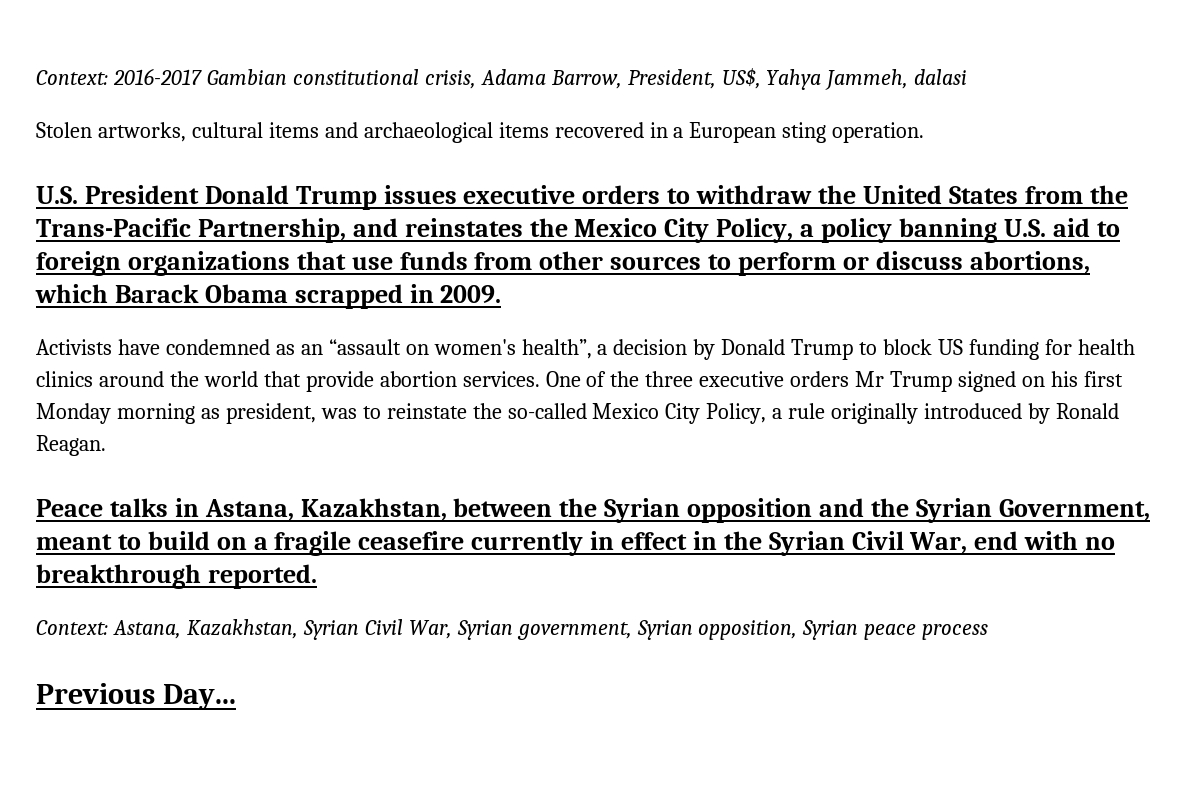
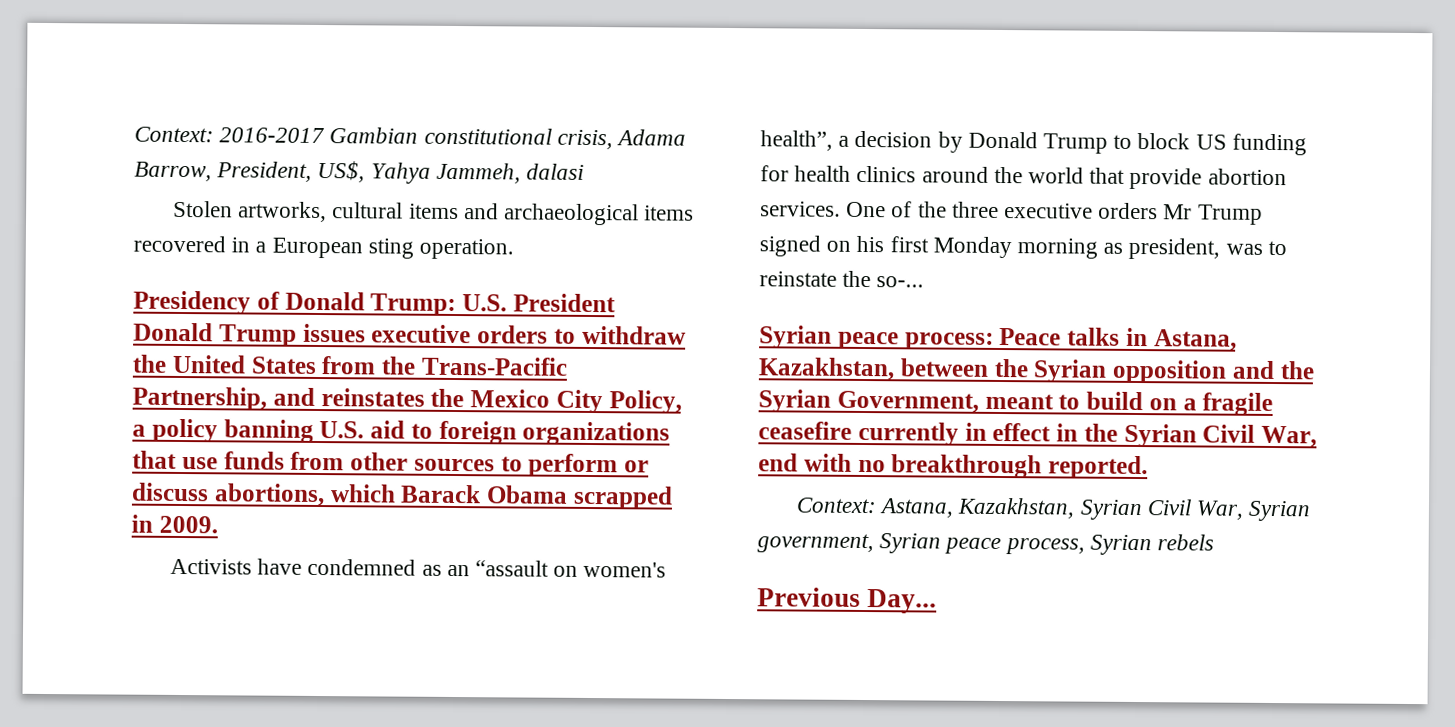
- U.S. President Donald Trump issues executive orders to withdraw the United States from the Trans-Pacific Partnership, and reinstates the Mexico City Policy, a policy banning U.S. aid to foreign organizations that use funds from other sources to perform or discuss abortions, which Barack Obama scrapped in 2009.
+ Presidency of Donald Trump: U.S. President Donald Trump issues executive orders to withdraw the United States from the Trans-Pacific Partnership, and reinstates the Mexico City Policy, a policy banning U.S. aid to foreign organizations that use funds from other sources to perform or discuss abortions, which Barack Obama scrapped in 2009.
- One of the three executive orders Mr Trump signed on his first Monday morning as president, was to reinstate the so-called Mexico City Policy, a rule originally introduced by Ronald Reagan.
- Peace talks in Astana, Kazakhstan, between the Syrian opposition and the Syrian Government, meant to build on a fragile ceasefire currently in effect in the Syrian Civil War, end with no breakthrough reported.
+ One of the three executive orders Mr Trump signed on his first Monday morning as president, was to reinstate the so-...
+ Syrian peace process: Peace talks in Astana, Kazakhstan, between the Syrian opposition and the Syrian Government, meant to build on a fragile ceasefire currently in effect in the Syrian Civil War, end with no breakthrough reported.
- Context: Astana, Kazakhstan, Syrian Civil War, Syrian government, Syrian opposition, Syrian peace process
+ Context: Astana, Kazakhstan, Syrian Civil War, Syrian government, Syrian peace process, Syrian rebels

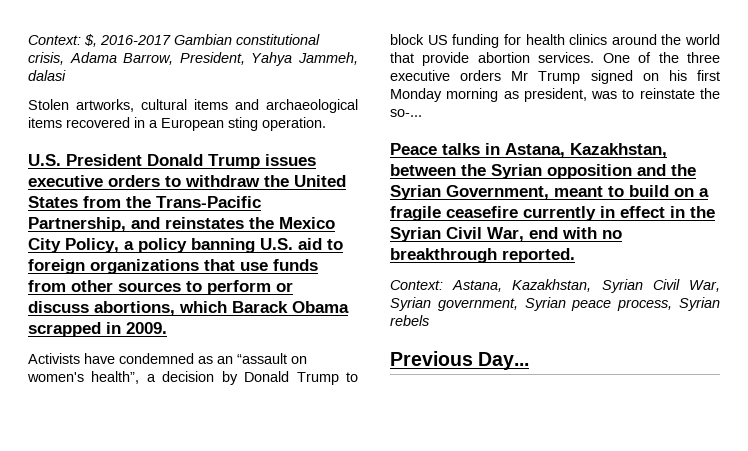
- Context: 2016-2017 Gambian constitutional crisis, Adama Barrow, President, US$, Yahya Jammeh, dalasi
+ Context: $, 2016-2017 Gambian constitutional crisis, Adama Barrow, President, Yahya Jammeh, dalasi
- Presidency of Donald Trump: U.S. President Donald Trump issues executive orders to withdraw the United States from the Trans-Pacific Partnership, and reinstates the Mexico City Policy, a policy banning U.S. aid to foreign organizations that use funds from other sources to perform or discuss abortions, which Barack Obama scrapped in 2009.
+ U.S. President Donald Trump issues executive orders to withdraw the United States from the Trans-Pacific Partnership, and reinstates the Mexico City Policy, a policy banning U.S. aid to foreign organizations that use funds from other sources to perform or discuss abortions, which Barack Obama scrapped in 2009.
- Syrian peace process: Peace talks in Astana, Kazakhstan, between the Syrian opposition and the Syrian Government, meant to build on a fragile ceasefire currently in effect in the Syrian Civil War, end with no breakthrough reported.
+ Peace talks in Astana, Kazakhstan, between the Syrian opposition and the Syrian Government, meant to build on a fragile ceasefire currently in effect in the Syrian Civil War, end with no breakthrough reported.

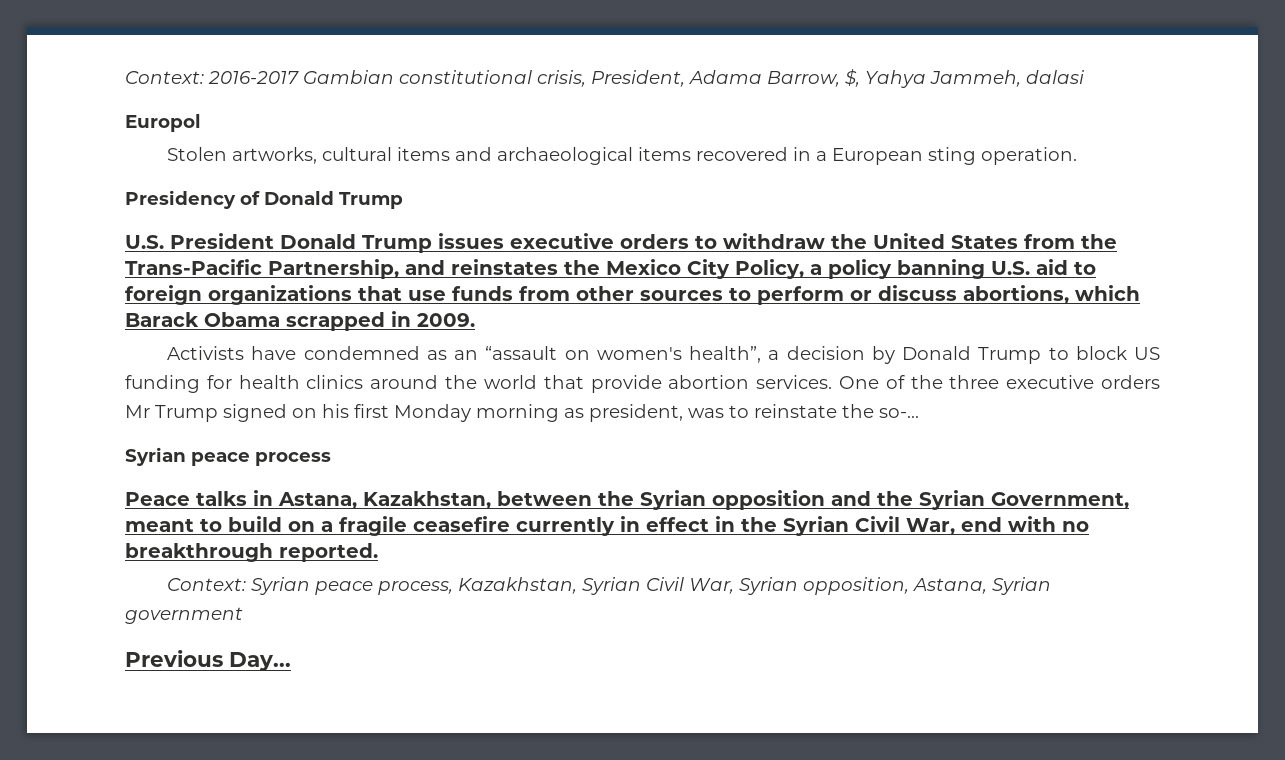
- Context: $, 2016-2017 Gambian constitutional crisis, Adama Barrow, President, Yahya Jammeh, dalasi
+ Context: 2016-2017 Gambian constitutional crisis, President, Adama Barrow, $, Yahya Jammeh, dalasi
+ Europol
+ Presidency of Donald Trump
+ Syrian peace process
- Context: Astana, Kazakhstan, Syrian Civil War, Syrian government, Syrian peace process, Syrian rebels
+ Context: Syrian peace process, Kazakhstan, Syrian Civil War, Syrian opposition, Astana, Syrian government

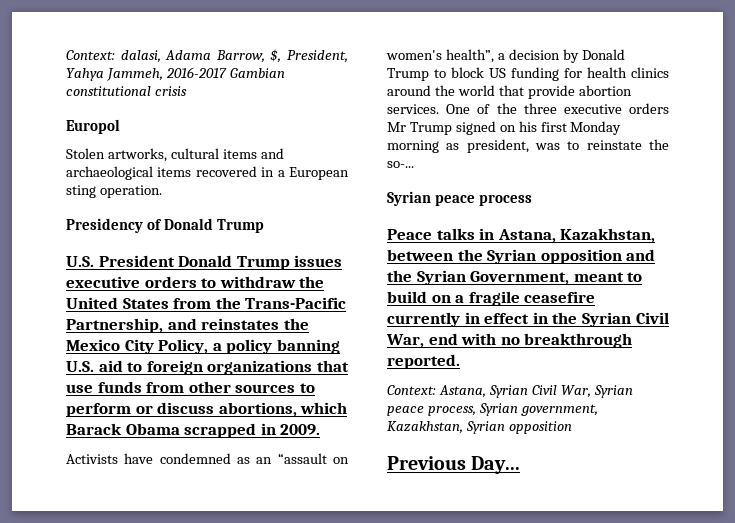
- Context: 2016-2017 Gambian constitutional crisis, President, Adama Barrow, $, Yahya Jammeh, dalasi
+ Context: dalasi, Adama Barrow, $, President, Yahya Jammeh, 2016-2017 Gambian constitutional crisis
- Context: Syrian peace process, Kazakhstan, Syrian Civil War, Syrian opposition, Astana, Syrian government
+ Context: Astana, Syrian Civil War, Syrian peace process, Syrian government, Kazakhstan, Syrian opposition

